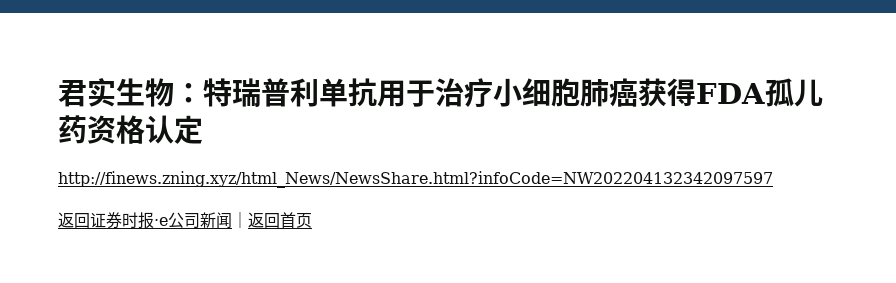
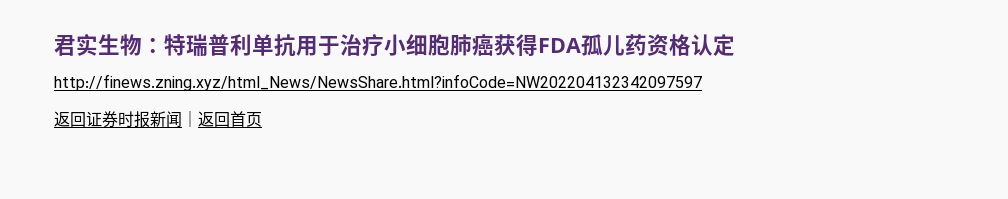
- 返回证券时报·e公司新闻｜返回首页
+ 返回证券时报新闻｜返回首页

